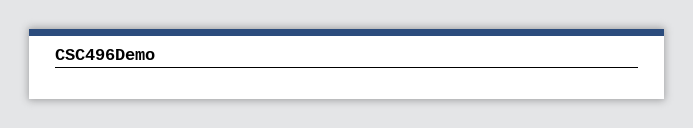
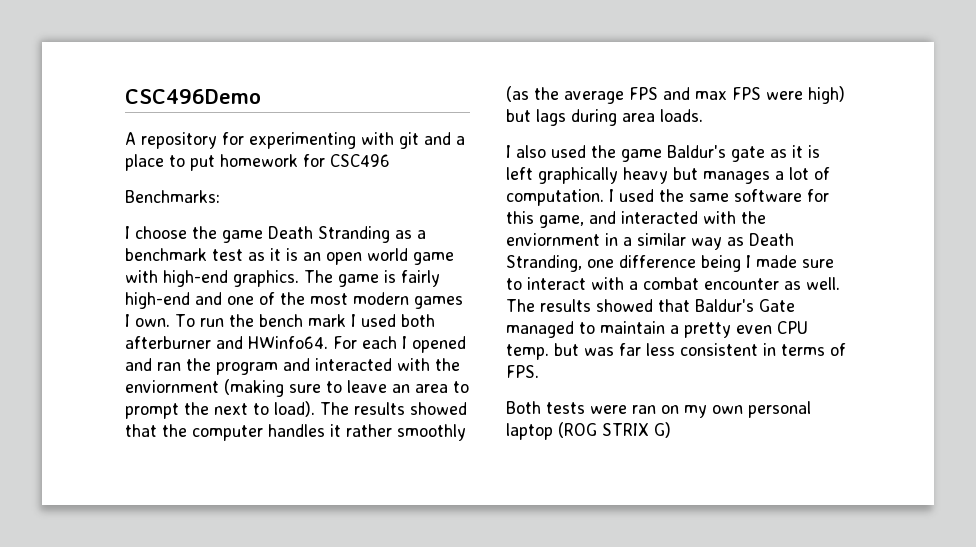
+ A repository for experimenting with git and a place to put homework for CSC496
+ Benchmarks:
+ I choose the game Death Stranding as a benchmark test as it is an open world game with high-end graphics. The game is fairly high-end and one of the most modern games I own. To run the bench mark I used both afterburner and HWinfo64. For each I opened and ran the program and interacted with the enviornment (making sure to leave an area to prompt the next to load). The results showed that the computer handles it rather smoothly (as the average FPS and max FPS were high) but lags during area loads.
+ I also used the game Baldur's gate as it is left graphically heavy but manages a lot of computation. I used the same software for this game, and interacted with the enviornment in a similar way as Death Stranding, one difference being I made sure to interact with a combat encounter as well. The results showed that Baldur's Gate managed to maintain a pretty even CPU temp. but was far less consistent in terms of FPS.
+ Both tests were ran on my own personal laptop (ROG STRIX G)

